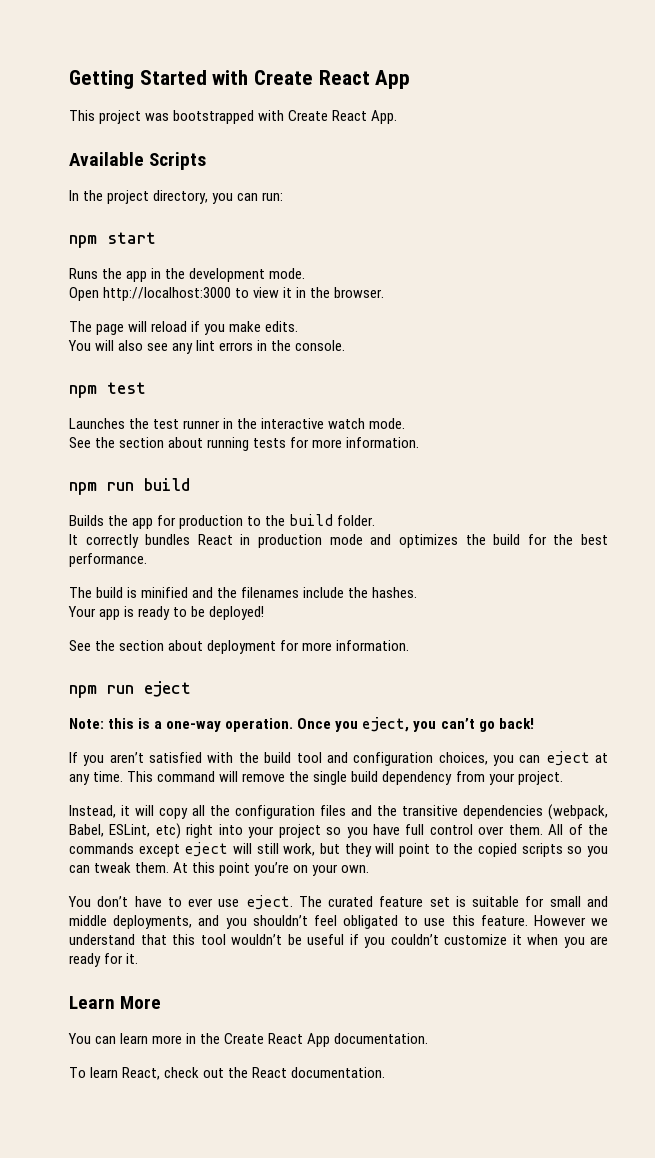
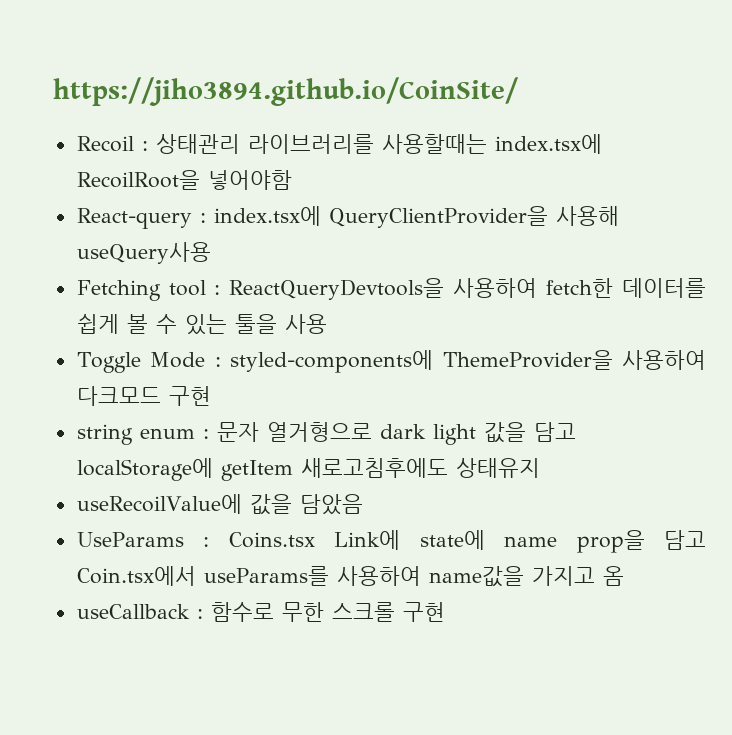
- Getting Started with Create React App
- This project was bootstrapped with Create React App.
- Available Scripts
- In the project directory, you can run:
- npm start
- Runs the app in the development mode.
- Open http://localhost:3000 to view it in the browser.
- The page will reload if you make edits.
- You will also see any lint errors in the console.
- npm test
- Launches the test runner in the interactive watch mode.
- See the section about running tests for more information.
- npm run build
- Builds the app for production to the build folder.
- It correctly bundles React in production mode and optimizes the build for the best performance.
- The build is minified and the filenames include the hashes.
- Your app is ready to be deployed!
- See the section about deployment for more information.
- npm run eject
- Note: this is a one-way operation. Once you eject, you can’t go back!
- If you aren’t satisfied with the build tool and configuration choices, you can eject at any time. This command will remove the single build dependency from your project.
- Instead, it will copy all the configuration files and the transitive dependencies (webpack, Babel, ESLint, etc) right into your project so you have full control over them. All of the commands except eject will still work, but they will point to the copied scripts so you can tweak them. At this point you’re on your own.
- You don’t have to ever use eject. The curated feature set is suitable for small and middle deployments, and you shouldn’t feel obligated to use this feature. However we understand that this tool wouldn’t be useful if you couldn’t customize it when you are ready for it.
- Learn More
- You can learn more in the Create React App documentation.
- To learn React, check out the React documentation.
+ https://jiho3894.github.io/CoinSite/
+ Recoil : 상태관리 라이브러리를 사용할때는 index.tsx에 RecoilRoot을 넣어야함
+ React-query : index.tsx에 QueryClientProvider을 사용해 useQuery사용
+ Fetching tool : ReactQueryDevtools을 사용하여 fetch한 데이터를 쉽게 볼 수 있는 툴을 사용
+ Toggle Mode : styled-components에 ThemeProvider을 사용하여 다크모드 구현
+ string enum : 문자 열거형으로 dark light 값을 담고 localStorage에 getItem 새로고침후에도 상태유지
+ useRecoilValue에 값을 담았음
+ UseParams : Coins.tsx Link에 state에 name prop을 담고 Coin.tsx에서 useParams를 사용하여 name값을 가지고 옴
+ useCallback : 함수로 무한 스크롤 구현

